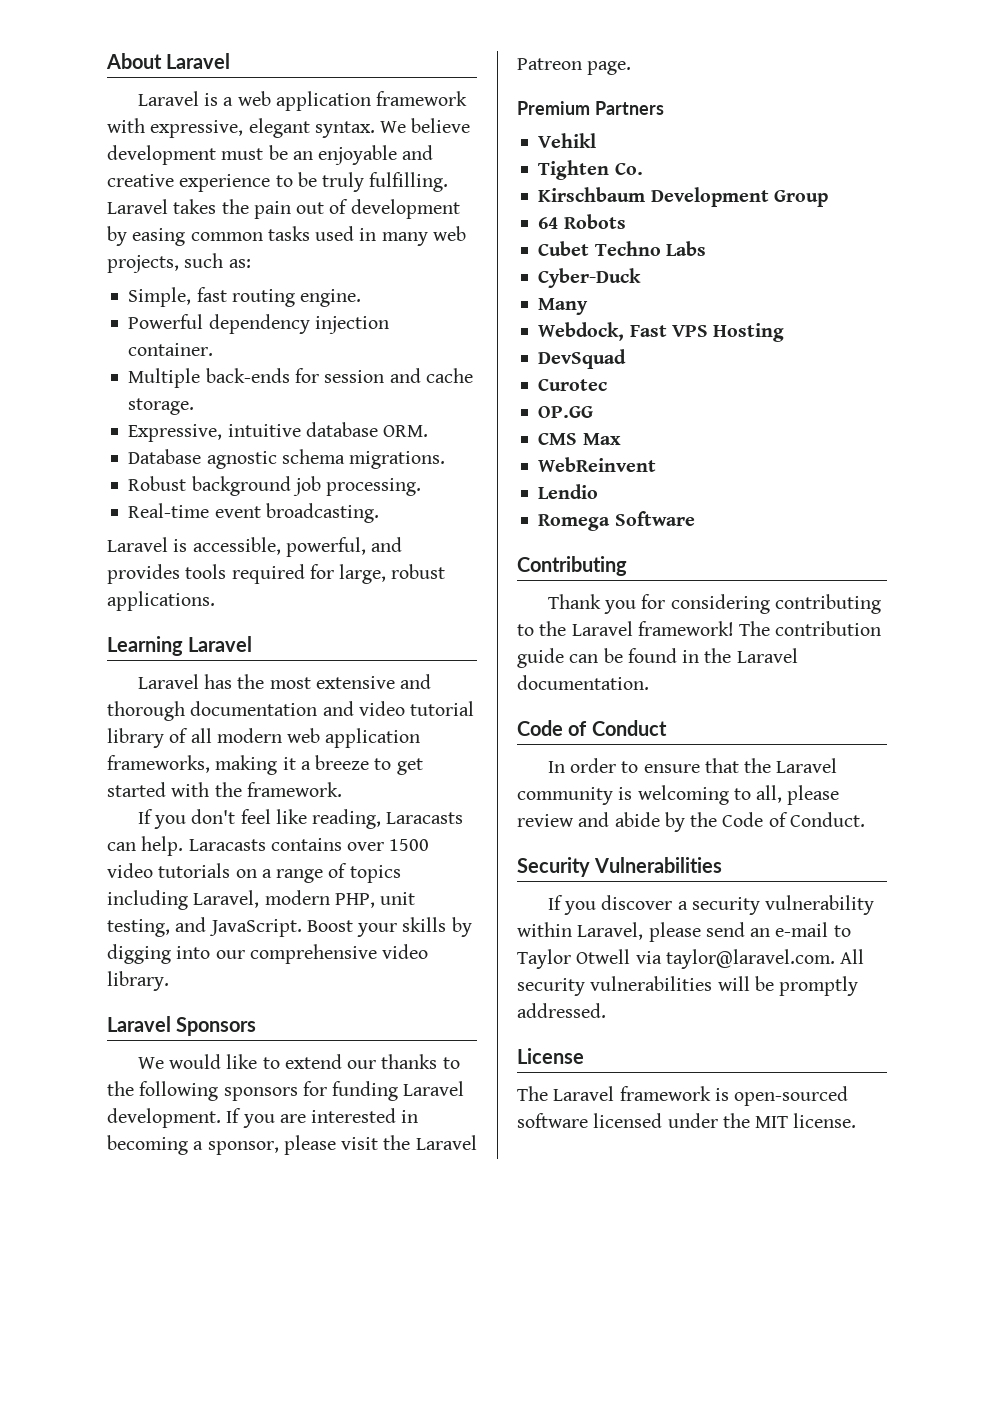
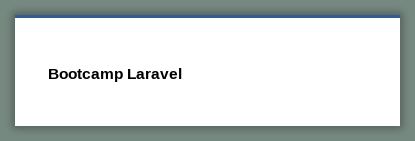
- About Laravel
- Laravel is a web application framework with expressive, elegant syntax. We believe development must be an enjoyable and creative experience to be truly fulfilling. Laravel takes the pain out of development by easing common tasks used in many web projects, such as:
- Simple, fast routing engine.
- Powerful dependency injection container.
- Multiple back-ends for session and cache storage.
- Expressive, intuitive database ORM.
- Database agnostic schema migrations.
- Robust background job processing.
- Real-time event broadcasting.
- Laravel is accessible, powerful, and provides tools required for large, robust applications.
- Learning Laravel
- Laravel has the most extensive and thorough documentation and video tutorial library of all modern web application frameworks, making it a breeze to get started with the framework.
- If you don't feel like reading, Laracasts can help. Laracasts contains over 1500 video tutorials on a range of topics including Laravel, modern PHP, unit testing, and JavaScript. Boost your skills by digging into our comprehensive video library.
- Laravel Sponsors
- We would like to extend our thanks to the following sponsors for funding Laravel development. If you are interested in becoming a sponsor, please visit the Laravel Patreon page.
- Premium Partners
- Vehikl
- Tighten Co.
- Kirschbaum Development Group
- 64 Robots
- Cubet Techno Labs
- Cyber-Duck
- Many
- Webdock, Fast VPS Hosting
- DevSquad
- Curotec
- OP.GG
- CMS Max
- WebReinvent
- Lendio
- Romega Software
- Contributing
- Thank you for considering contributing to the Laravel framework! The contribution guide can be found in the Laravel documentation.
- Code of Conduct
- In order to ensure that the Laravel community is welcoming to all, please review and abide by the Code of Conduct.
- Security Vulnerabilities
- If you discover a security vulnerability within Laravel, please send an e-mail to Taylor Otwell via taylor@laravel.com. All security vulnerabilities will be promptly addressed.
- License
- The Laravel framework is open-sourced software licensed under the MIT license.
+ Bootcamp Laravel

